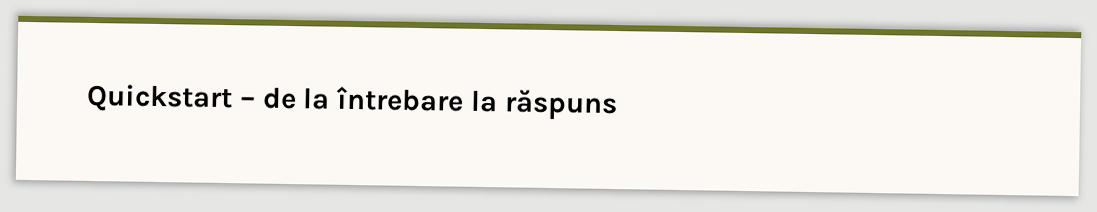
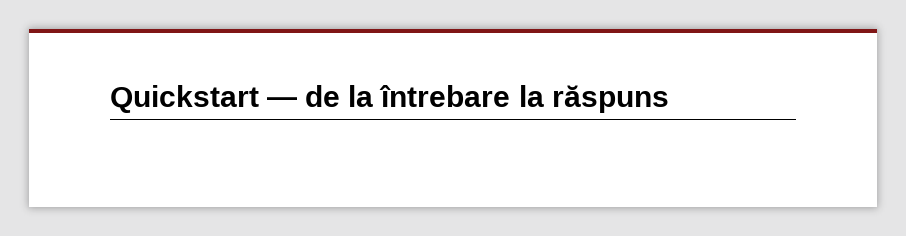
- Quickstart – de la întrebare la răspuns
+ Quickstart — de la întrebare la răspuns

